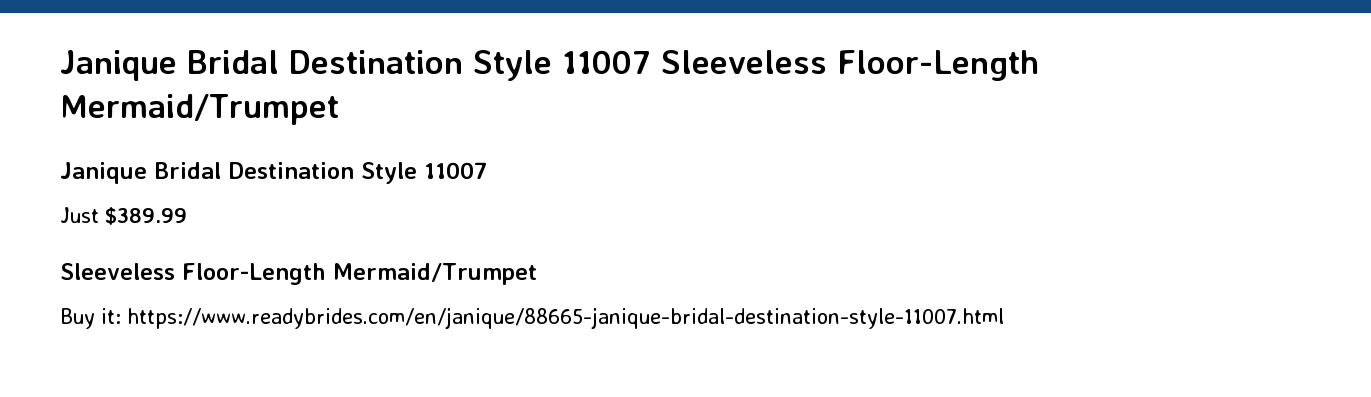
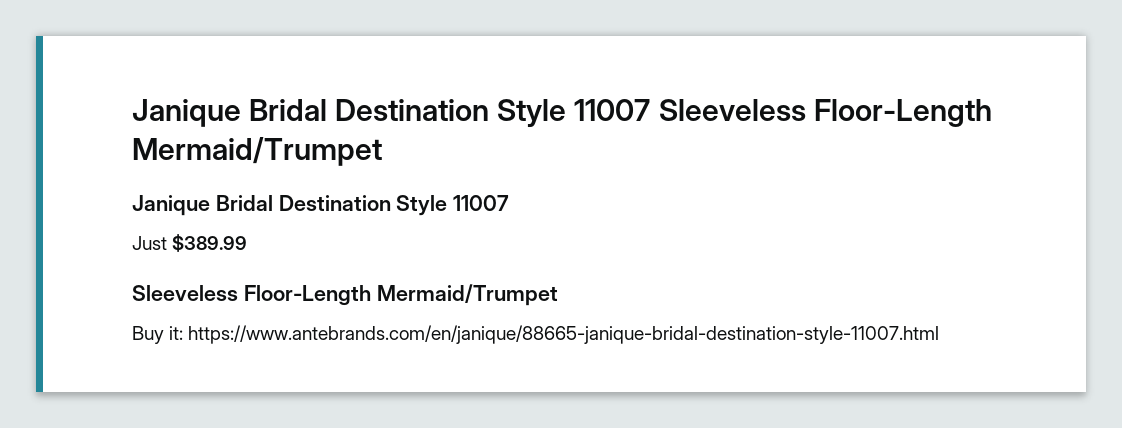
- Buy it: https://www.readybrides.com/en/janique/88665-janique-bridal-destination-style-11007.html
+ Buy it: https://www.antebrands.com/en/janique/88665-janique-bridal-destination-style-11007.html

